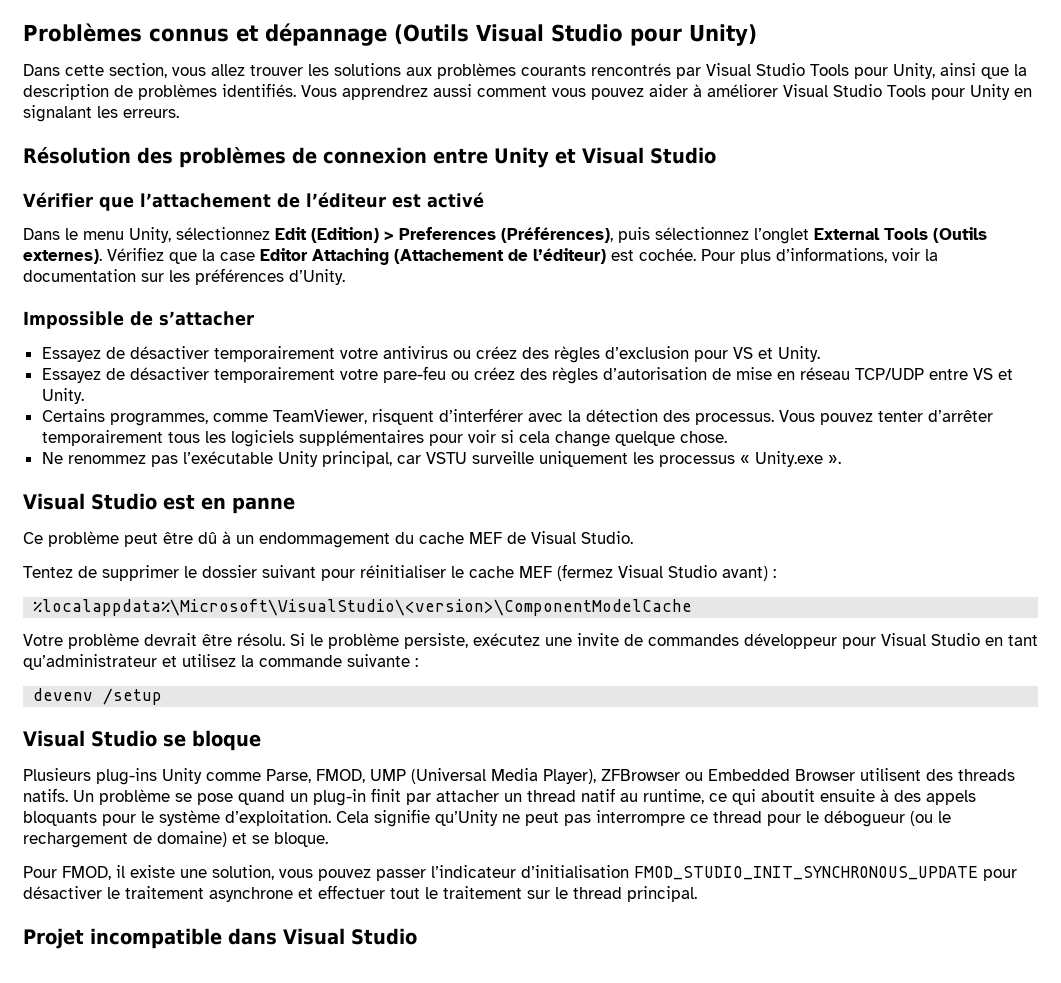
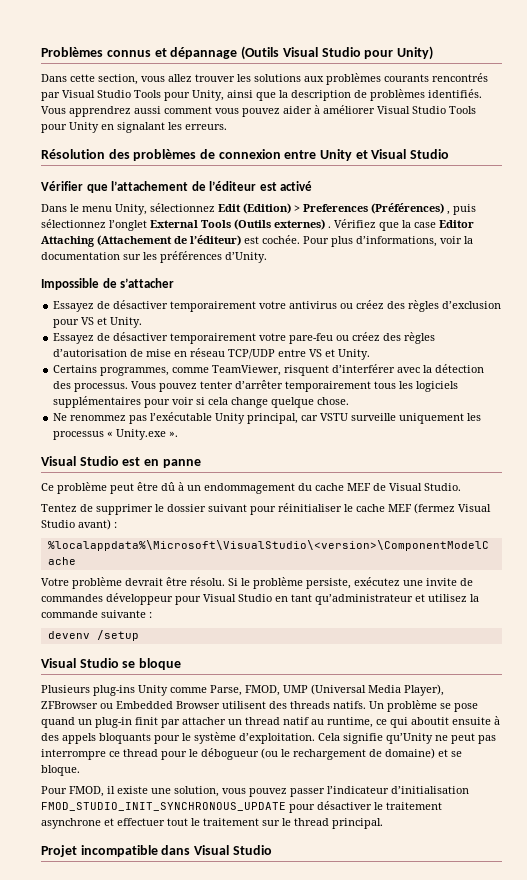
- Dans le menu Unity, sélectionnez Edit (Edition) > Preferences (Préférences), puis sélectionnez l’onglet External Tools (Outils externes).
+ Dans le menu Unity, sélectionnez Edit (Edition) > Preferences (Préférences) , puis sélectionnez l’onglet External Tools (Outils externes) .

